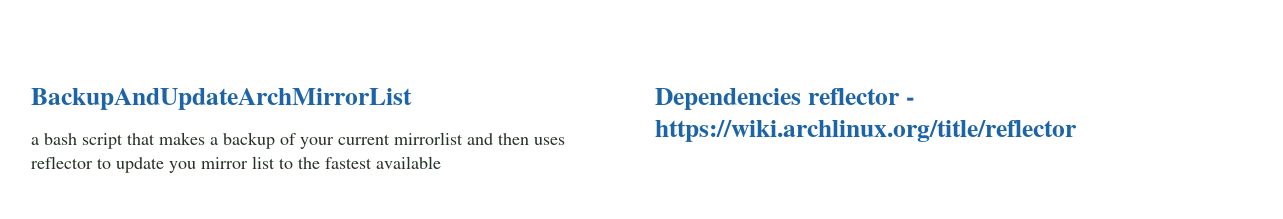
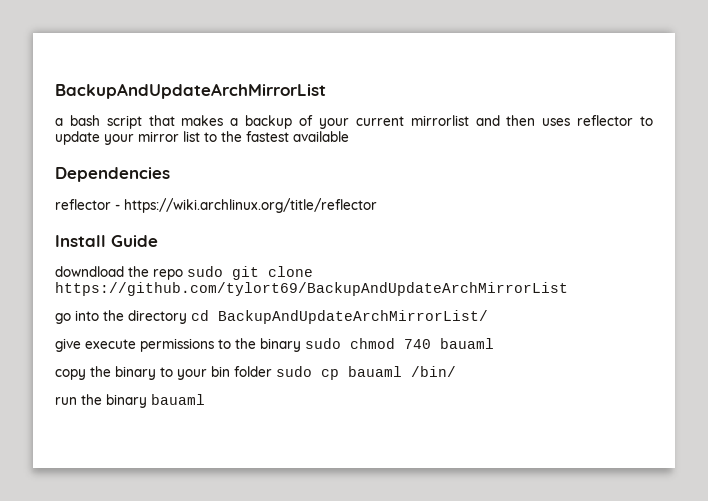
- a bash script that makes a backup of your current mirrorlist and then uses reflector to update you mirror list to the fastest available
+ a bash script that makes a backup of your current mirrorlist and then uses reflector to update your mirror list to the fastest available
- Dependencies reflector - https://wiki.archlinux.org/title/reflector
+ Dependencies
+ reflector - https://wiki.archlinux.org/title/reflector
+ Install Guide
+ downdload the repo sudo git clone https://github.com/tylort69/BackupAndUpdateArchMirrorList
+ go into the directory cd BackupAndUpdateArchMirrorList/
+ give execute permissions to the binary sudo chmod 740 bauaml
+ copy the binary to your bin folder sudo cp bauaml /bin/
+ run the binary bauaml

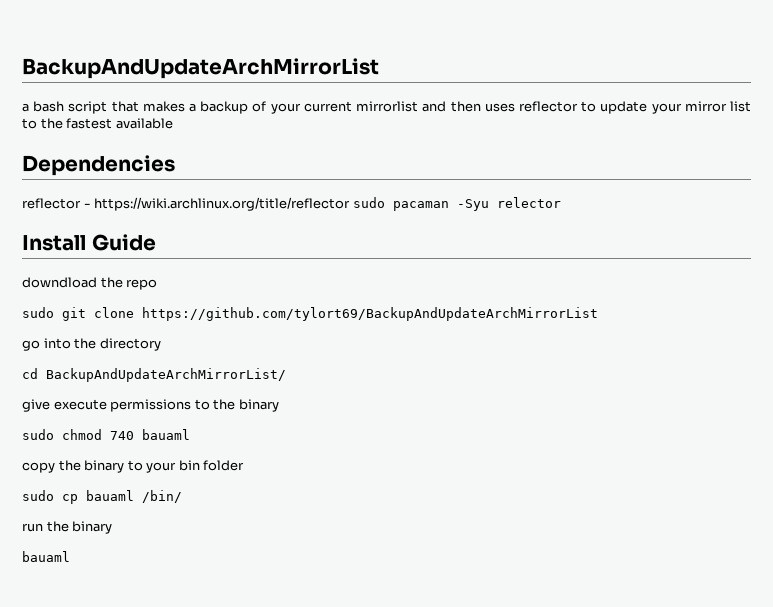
- reflector - https://wiki.archlinux.org/title/reflector
+ reflector - https://wiki.archlinux.org/title/reflector sudo pacaman -Syu relector
- downdload the repo sudo git clone https://github.com/tylort69/BackupAndUpdateArchMirrorList
+ downdload the repo
+ sudo git clone https://github.com/tylort69/BackupAndUpdateArchMirrorList
- go into the directory cd BackupAndUpdateArchMirrorList/
+ go into the directory
+ cd BackupAndUpdateArchMirrorList/
- give execute permissions to the binary sudo chmod 740 bauaml
+ give execute permissions to the binary
+ sudo chmod 740 bauaml
- copy the binary to your bin folder sudo cp bauaml /bin/
+ copy the binary to your bin folder
+ sudo cp bauaml /bin/
- run the binary bauaml
+ run the binary
+ bauaml

